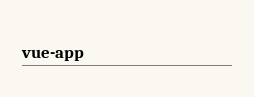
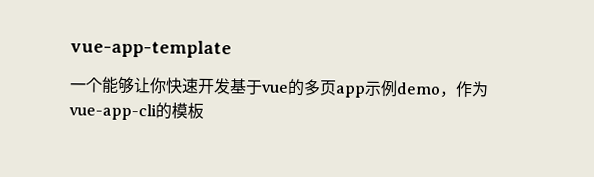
- vue-app
+ vue-app-template
+ 一个能够让你快速开发基于vue的多页app示例demo，作为vue-app-cli的模板

